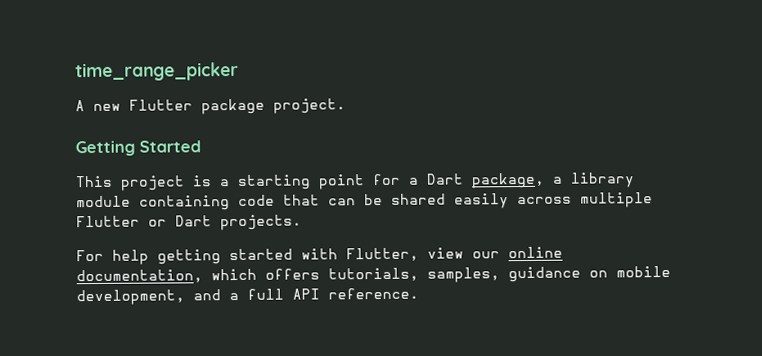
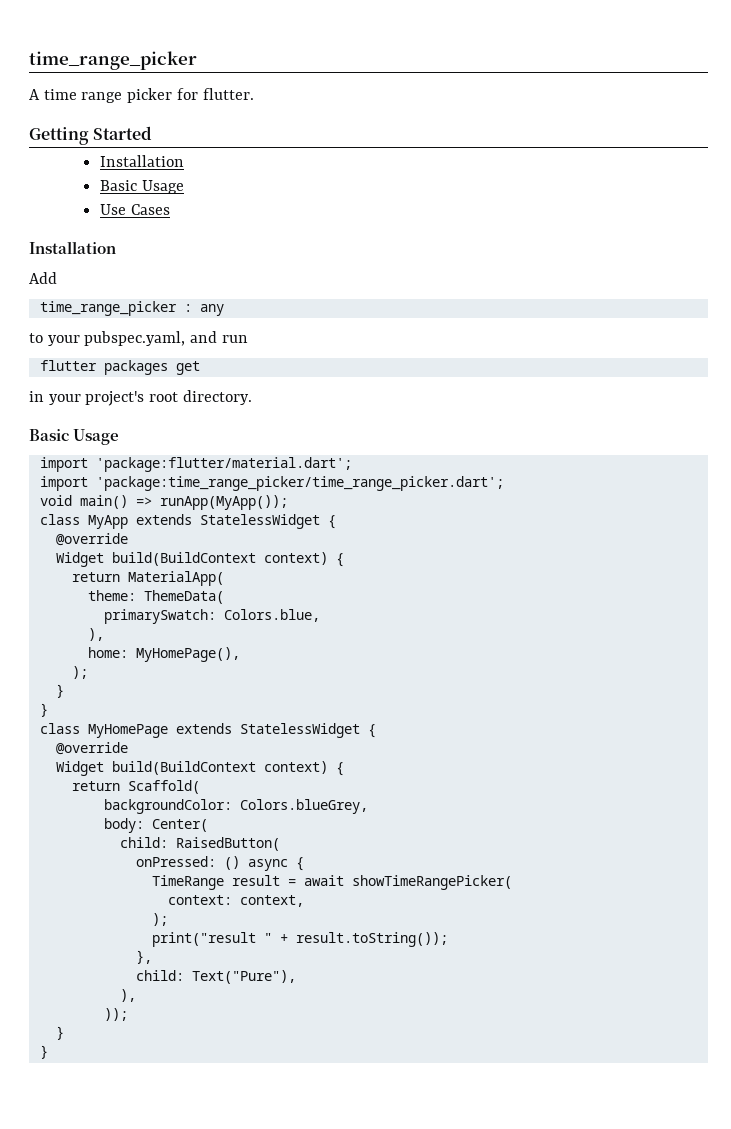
- A new Flutter package project.
+ A time range picker for flutter.
  Getting Started
- This project is a starting point for a Dart package, a library module containing code that can be shared easily across multiple Flutter or Dart projects.
- For help getting started with Flutter, view our online documentation, which offers tutorials, samples, guidance on mobile development, and a full API reference.
+ Installation
+ Basic Usage
+ Use Cases
+ Installation
+ Add
+ time_range_picker : any
+ to your pubspec.yaml, and run
+ flutter packages get
+ in your project's root directory.
+ Basic Usage
+ import 'package:flutter/material.dart';
+ import 'package:time_range_picker/time_range_picker.dart';
+ void main() => runApp(MyApp());
+ class MyApp extends StatelessWidget {
+ @override
+ Widget build(BuildContext context) {
+ return MaterialApp(
+ theme: ThemeData(
+ primarySwatch: Colors.blue,
+ ),
+ home: MyHomePage(),
+ );
+ }
+ }
+ class MyHomePage extends StatelessWidget {
+ @override
+ Widget build(BuildContext context) {
+ return Scaffold(
+ backgroundColor: Colors.blueGrey,
+ body: Center(
+ child: RaisedButton(
+ onPressed: () async {
+ TimeRange result = await showTimeRangePicker(
+ context: context,
+ );
+ print("result " + result.toString());
+ },
+ child: Text("Pure"),
+ ),
+ ));
+ }
+ }

